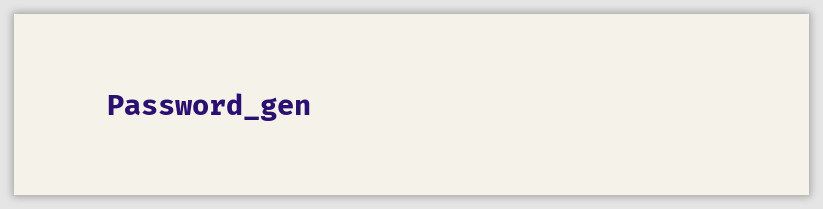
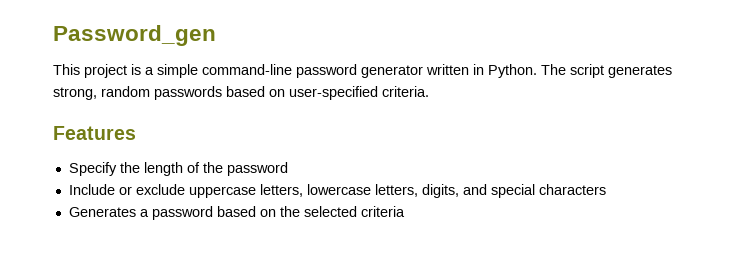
+ This project is a simple command-line password generator written in Python. The script generates strong, random passwords based on user-specified criteria.
+ Features
+ Specify the length of the password
+ Include or exclude uppercase letters, lowercase letters, digits, and special characters
+ Generates a password based on the selected criteria

